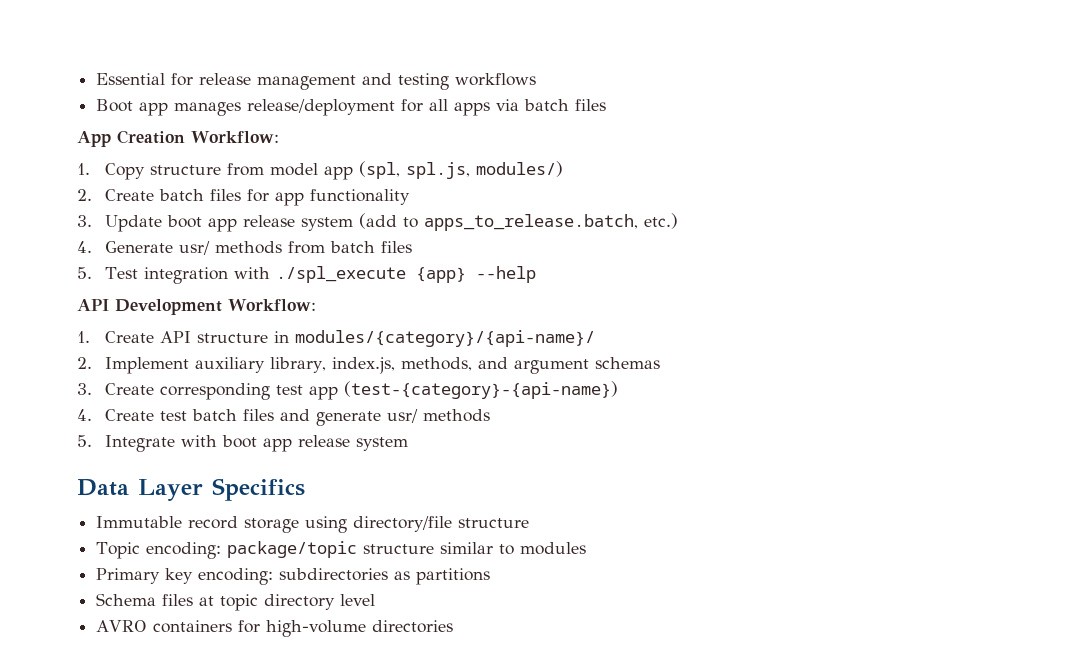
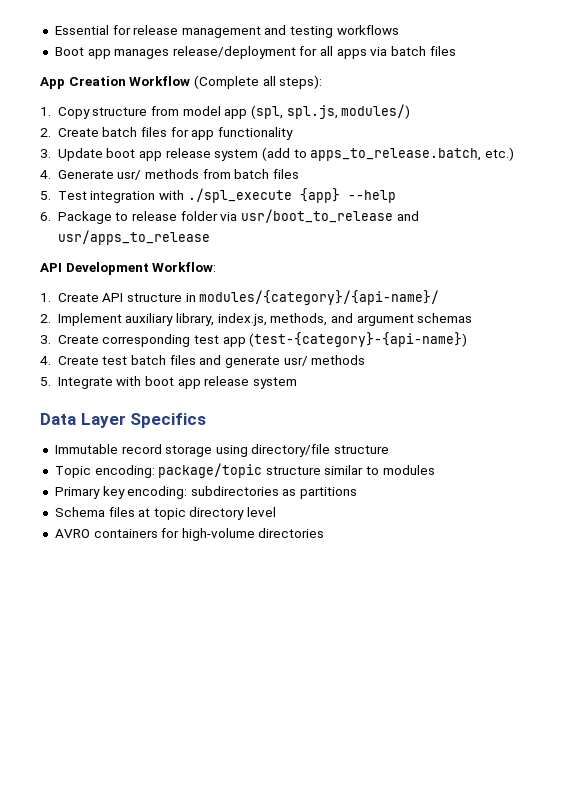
- App Creation Workflow:
+ App Creation Workflow (Complete all steps):
+ 6. Package to release folder via usr/boot_to_release and usr/apps_to_release

